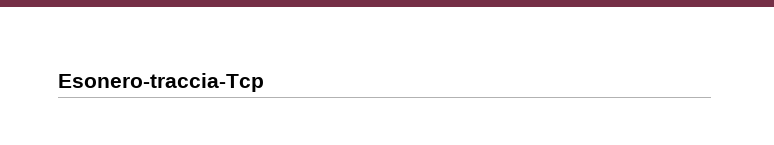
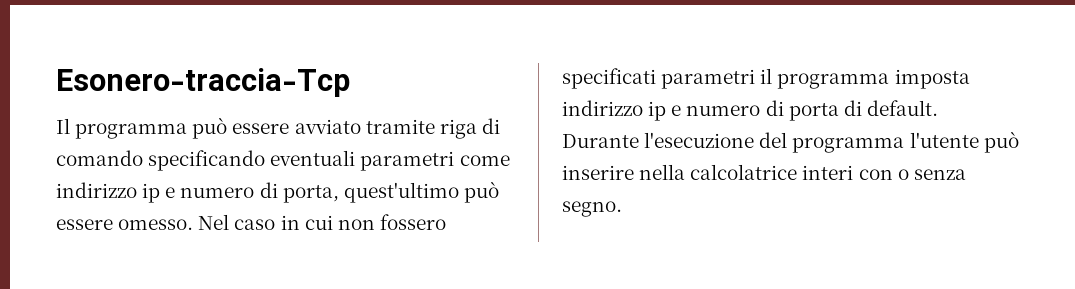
+ Il programma può essere avviato tramite riga di comando specificando eventuali parametri come indirizzo ip e numero di porta, quest'ultimo può essere omesso. Nel caso in cui non fossero specificati parametri il programma imposta indirizzo ip e numero di porta di default. Durante l'esecuzione del programma l'utente può inserire nella calcolatrice interi con o senza segno.

